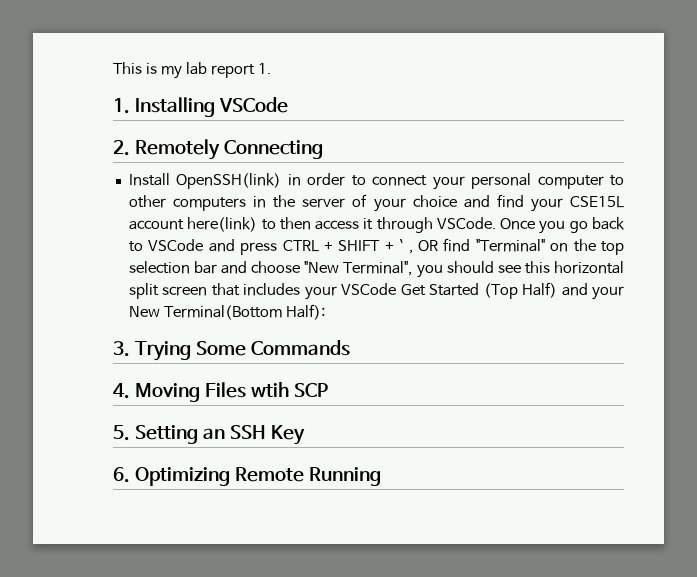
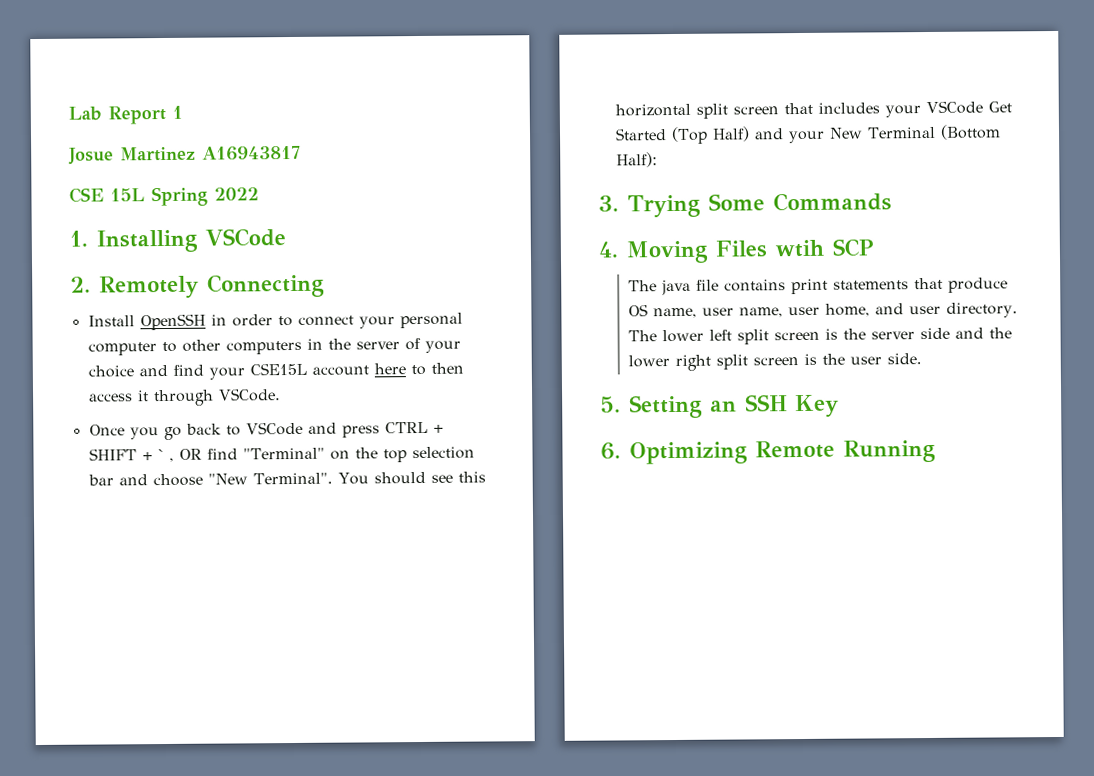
- This is my lab report 1.
+ Lab Report 1
+ Josue Martinez A16943817
+ CSE 15L Spring 2022
- Install OpenSSH(link) in order to connect your personal computer to other computers in the server of your choice and find your CSE15L account here(link) to then access it through VSCode. Once you go back to VSCode and press CTRL + SHIFT + ` , OR find "Terminal" on the top selection bar and choose "New Terminal", you should see this horizontal split screen that includes your VSCode Get Started (Top Half) and your New Terminal(Bottom Half):
+ Install OpenSSH in order to connect your personal computer to other computers in the server of your choice and find your CSE15L account here to then access it through VSCode.
+ Once you go back to VSCode and press CTRL + SHIFT + ` , OR find "Terminal" on the top selection bar and choose "New Terminal". You should see this horizontal split screen that includes your VSCode Get Started (Top Half) and your New Terminal (Bottom Half):
+ The java file contains print statements that produce OS name, user name, user home, and user directory. The lower left split screen is the server side and the lower right split screen is the user side.

